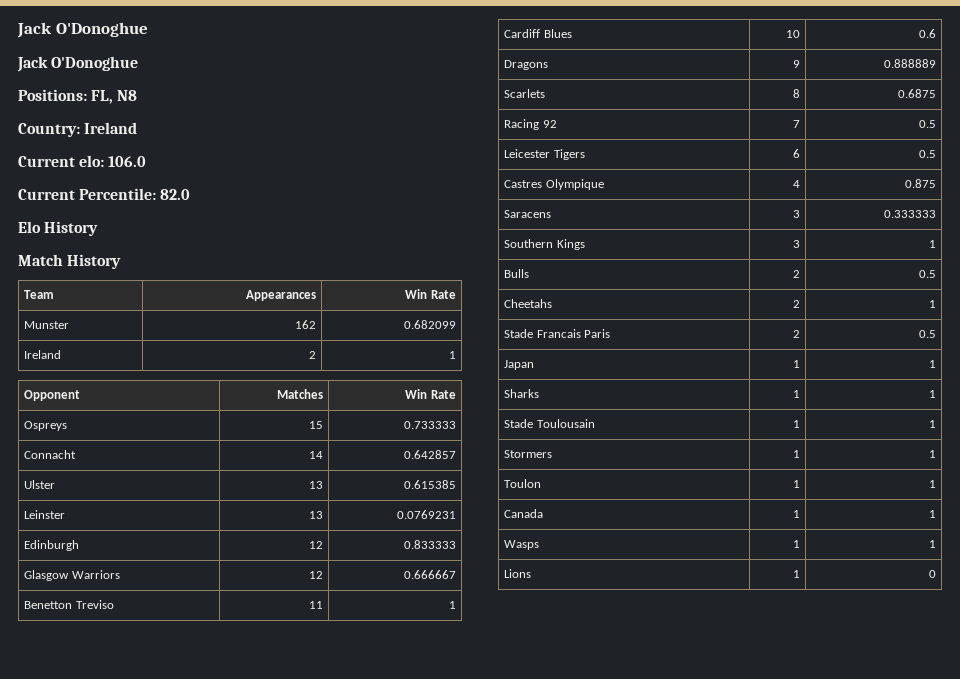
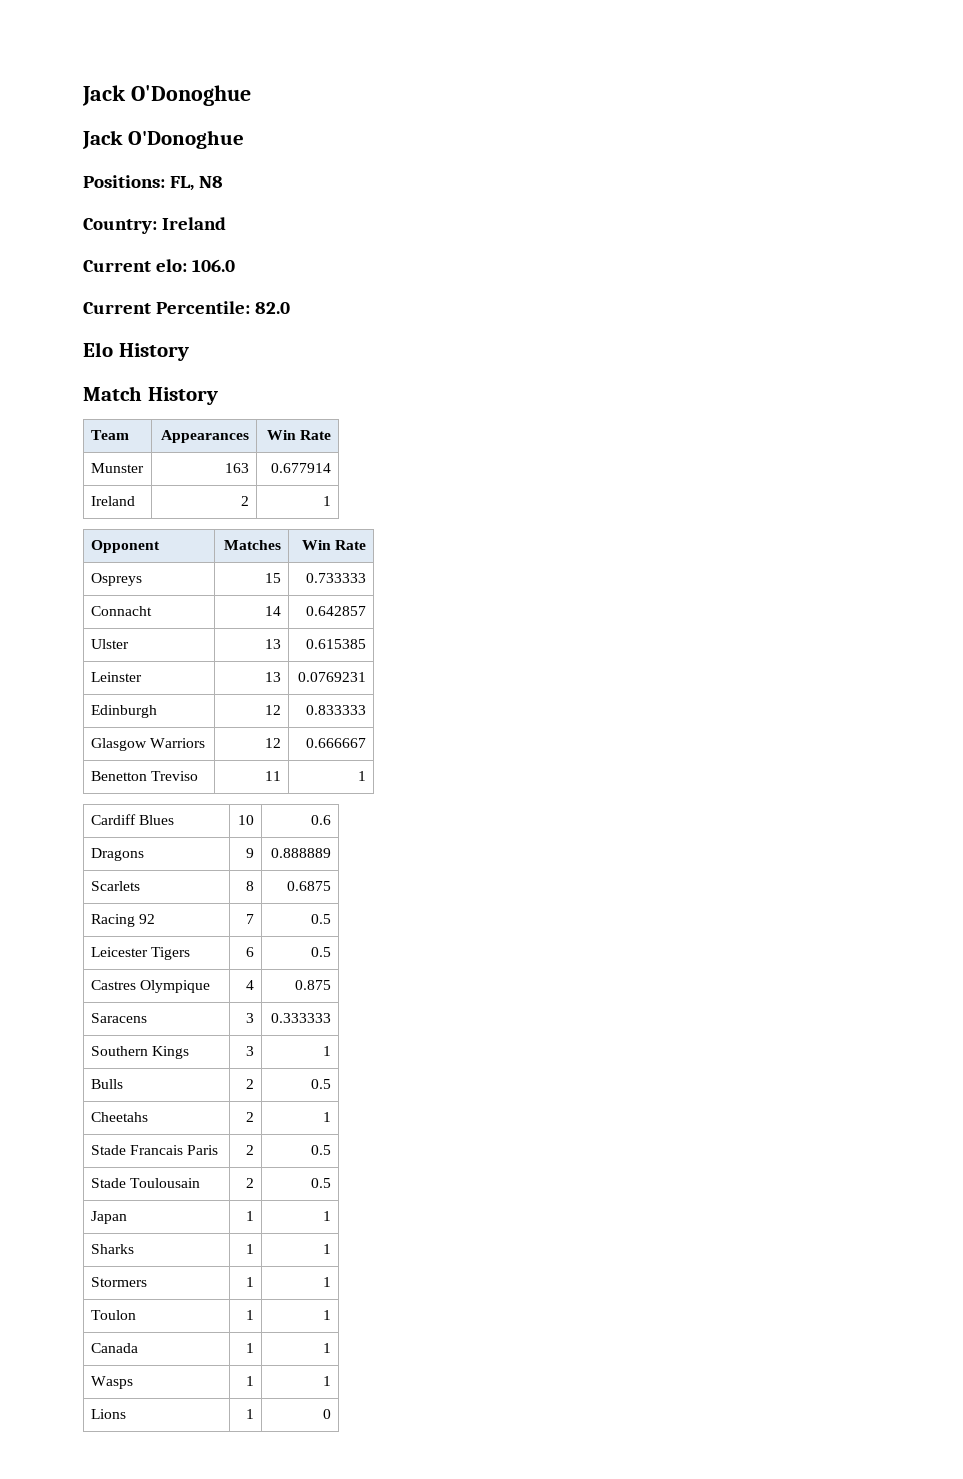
- Munster | 162 | 0.682099
+ Munster | 163 | 0.677914
+ Stade Toulousain | 2 | 0.5
- Stade Toulousain | 1 | 1

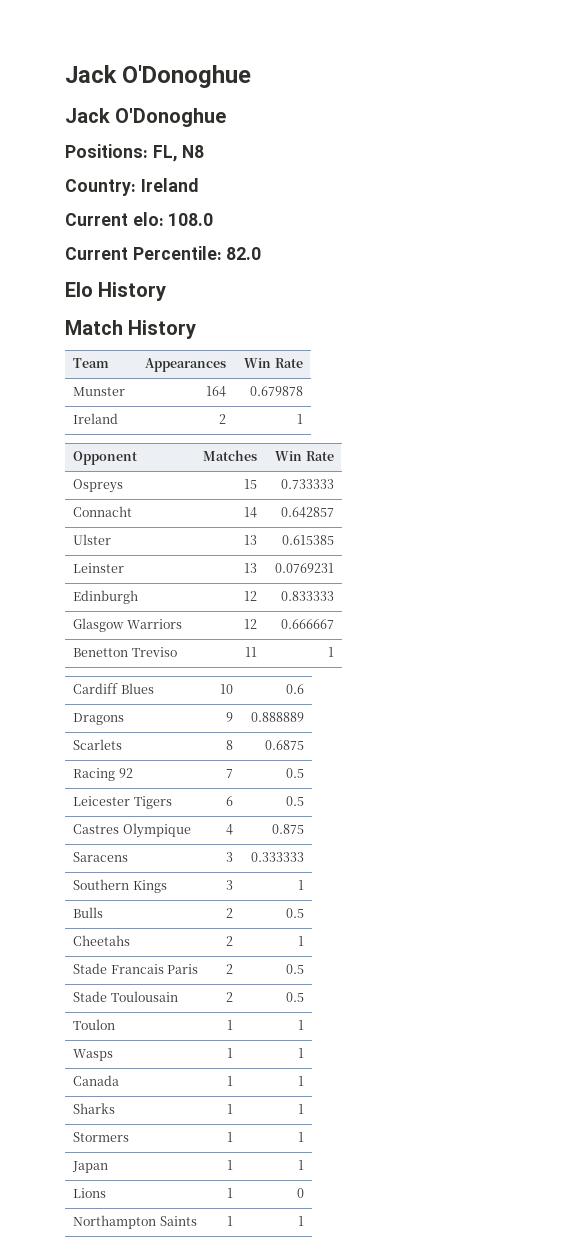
- Current elo: 106.0
+ Current elo: 108.0
- Munster | 163 | 0.677914
+ Munster | 164 | 0.679878
- Japan | 1 | 1
+ Toulon | 1 | 1
+ Wasps | 1 | 1
+ Canada | 1 | 1
- Toulon | 1 | 1
- Canada | 1 | 1
- Wasps | 1 | 1
+ Japan | 1 | 1
+ Northampton Saints | 1 | 1

